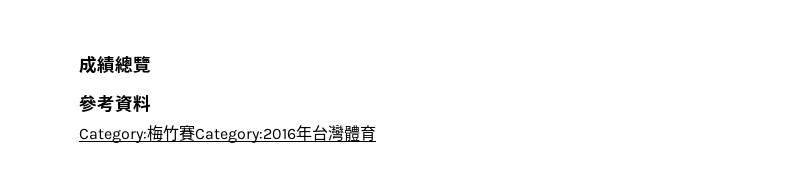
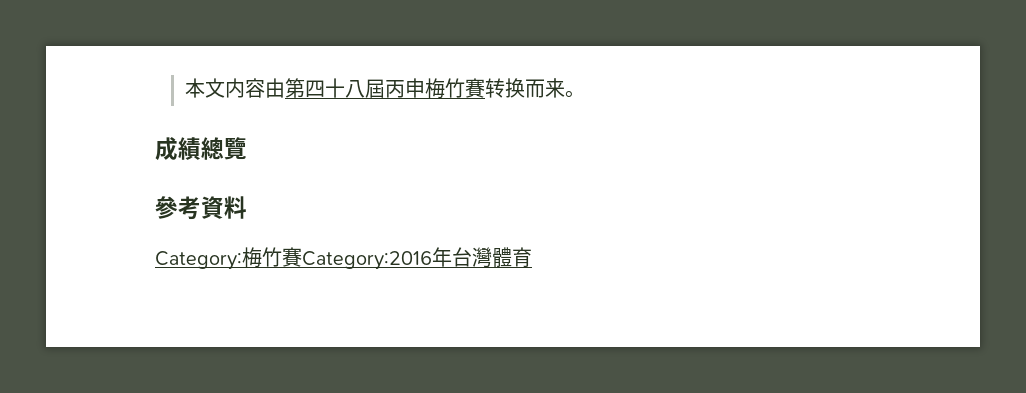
+ 本文内容由第四十八屆丙申梅竹賽转换而来。

